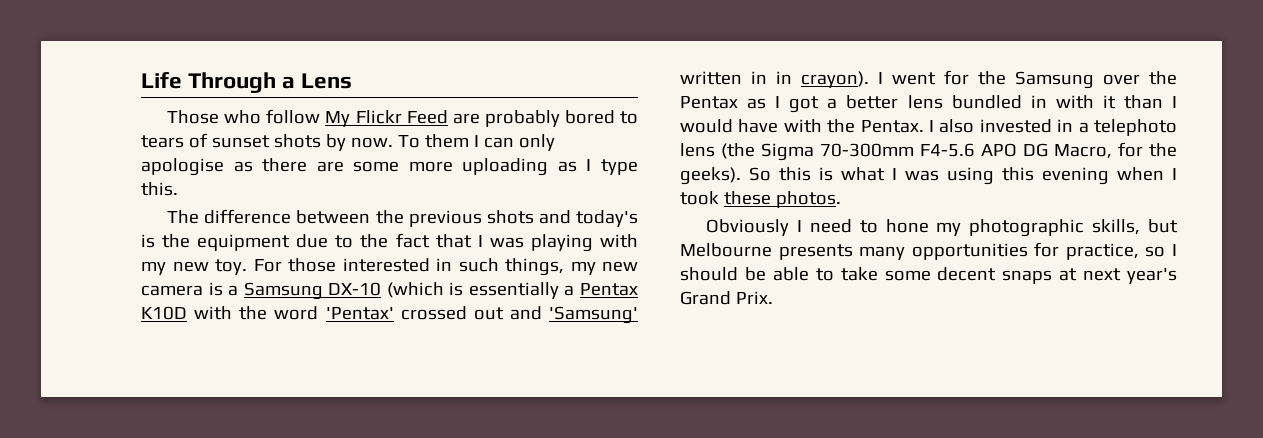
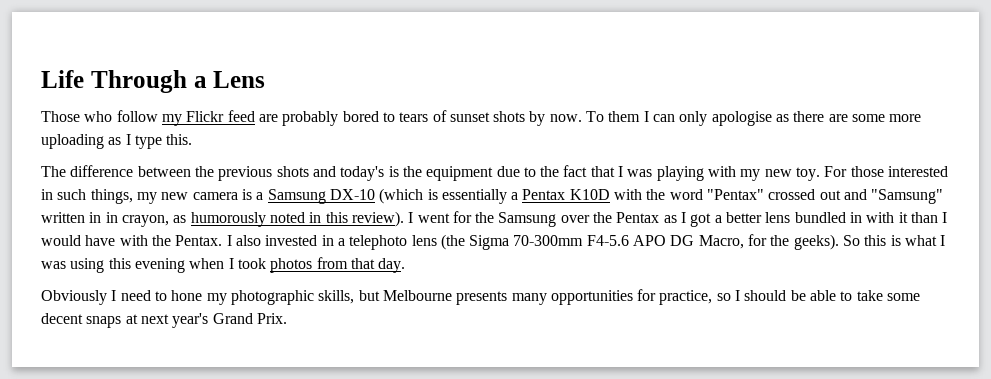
- Those who follow My Flickr Feed are probably bored to tears of sunset shots by now.
+ Those who follow my Flickr feed are probably bored to tears of sunset shots by now.
- For those interested in such things, my new camera is a Samsung DX-10 (which is essentially a Pentax K10D with the word 'Pentax' crossed out and 'Samsung' written in in crayon).
+ For those interested in such things, my new camera is a Samsung DX-10 (which is essentially a Pentax K10D with the word "Pentax" crossed out and "Samsung" written in in crayon, as humorously noted in this review).
- So this is what I was using this evening when I took these photos.
+ So this is what I was using this evening when I took photos from that day.

